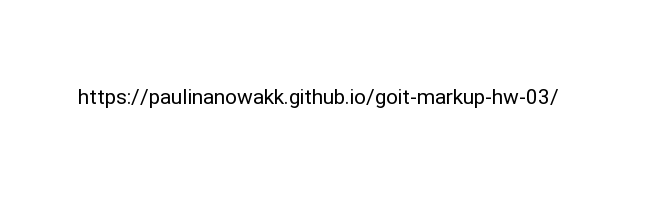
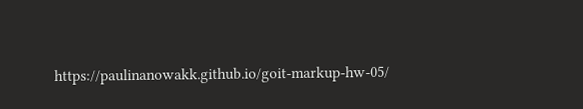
- https://paulinanowakk.github.io/goit-markup-hw-03/
+ https://paulinanowakk.github.io/goit-markup-hw-05/

